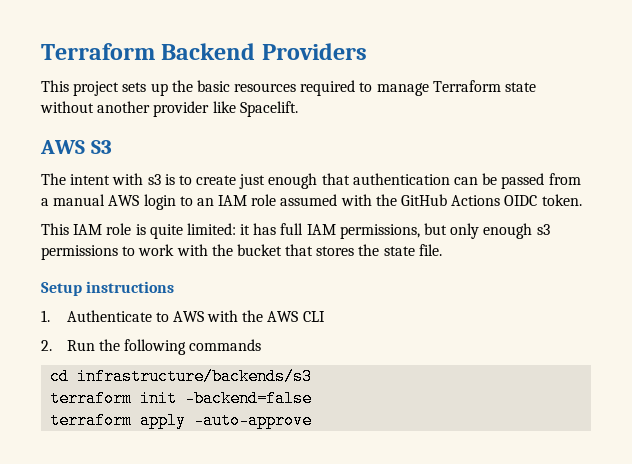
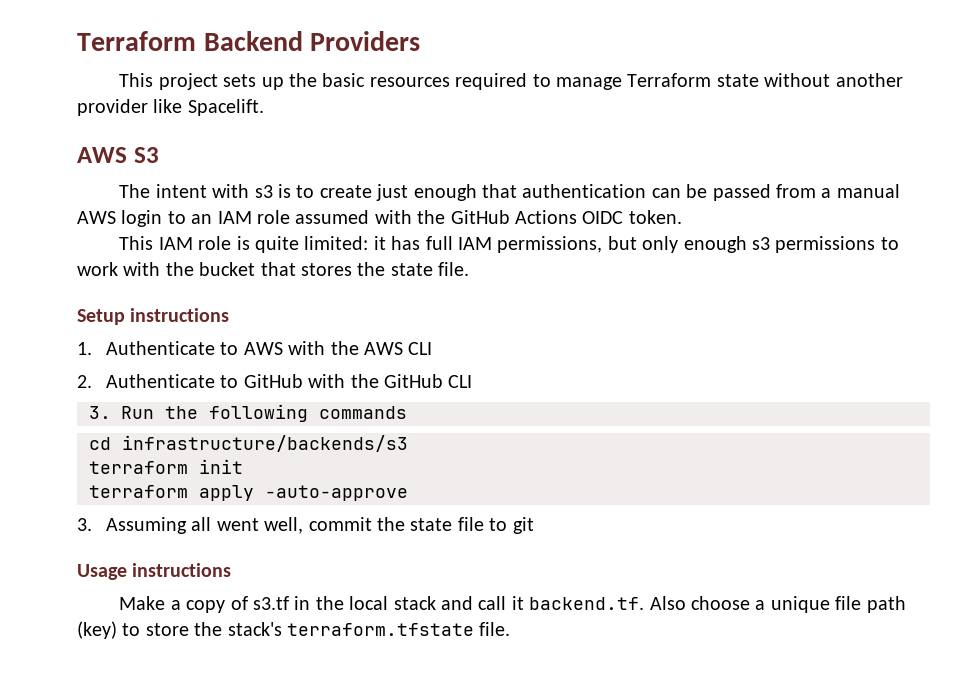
- 2. Run the following commands
+ 2. Authenticate to GitHub with the GitHub CLI
+ 3. Run the following commands
- terraform init -backend=false
+ terraform init
+ 3. Assuming all went well, commit the state file to git
+ Usage instructions
+ Make a copy of s3.tf in the local stack and call it backend.tf. Also choose a unique file path (key) to store the stack's terraform.tfstate file.

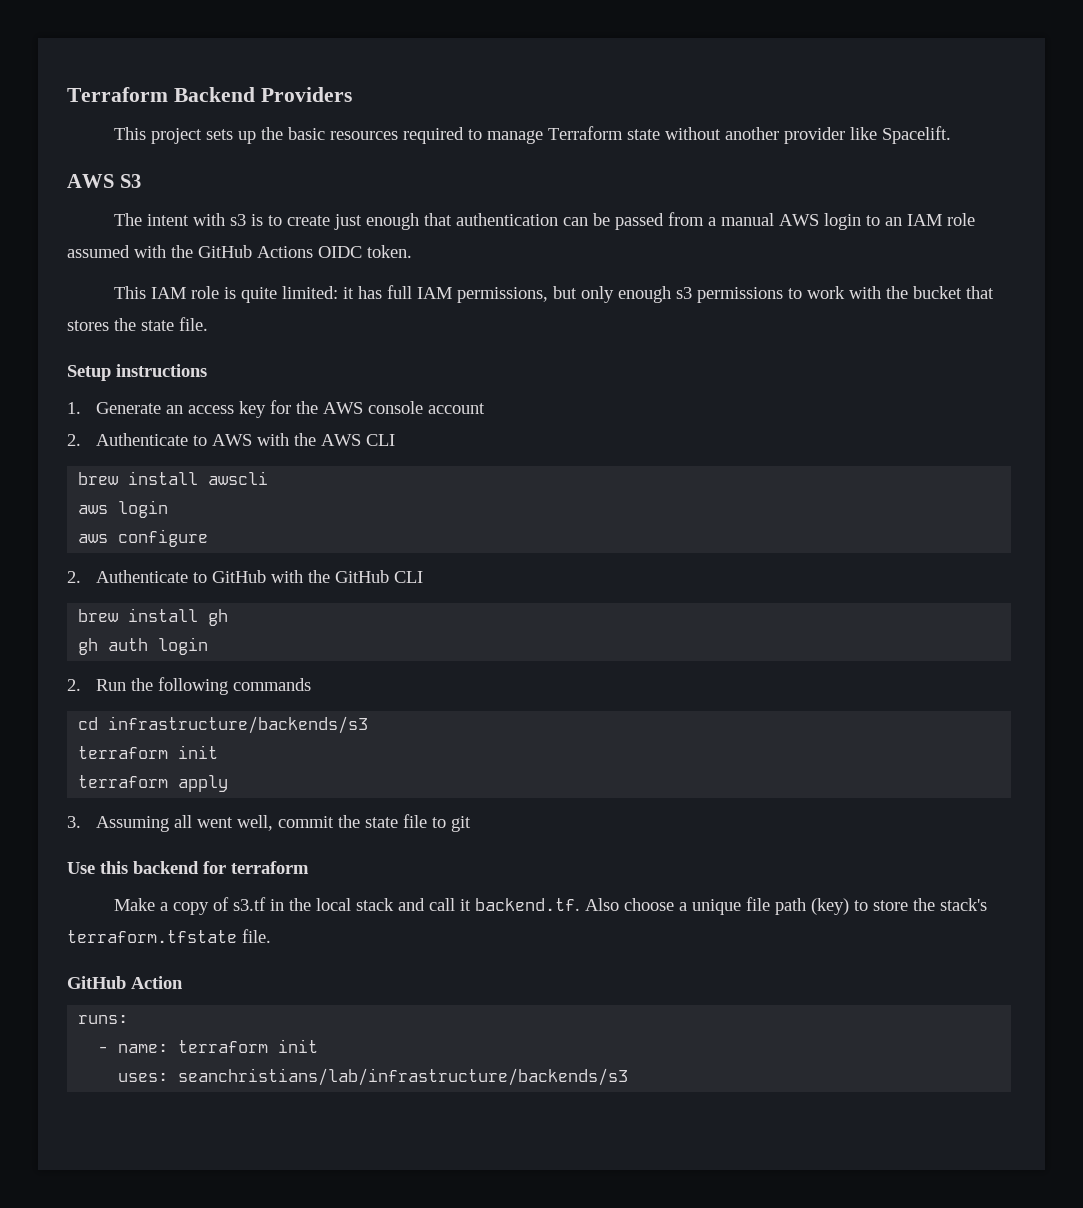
- 1. Authenticate to AWS with the AWS CLI
+ 1. Generate an access key for the AWS console account
+ 2. Authenticate to AWS with the AWS CLI
+ brew install awscli
+ aws login
+ aws configure
- 3. Run the following commands
+ brew install gh
+ gh auth login
+ 2. Run the following commands
- terraform apply -auto-approve
+ terraform apply
- Usage instructions
+ Use this backend for terraform
+ GitHub Action
+ runs:
+ - name: terraform init
+ uses: seanchristians/lab/infrastructure/backends/s3

